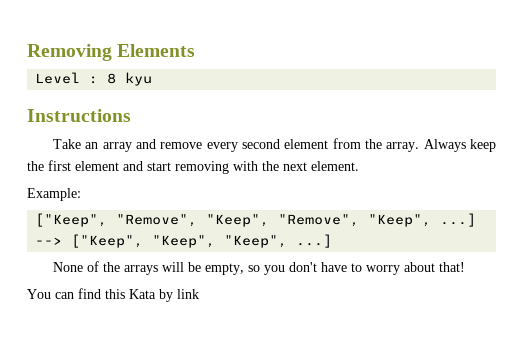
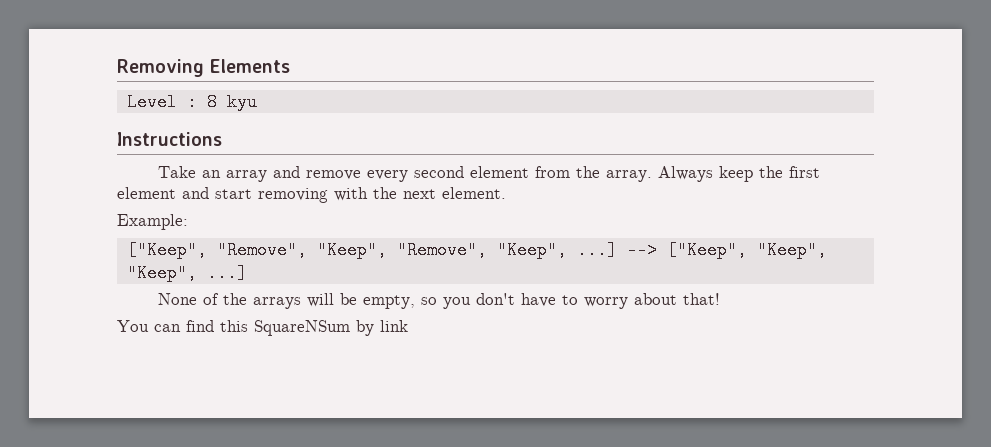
- You can find this Kata by link
+ You can find this SquareNSum by link

